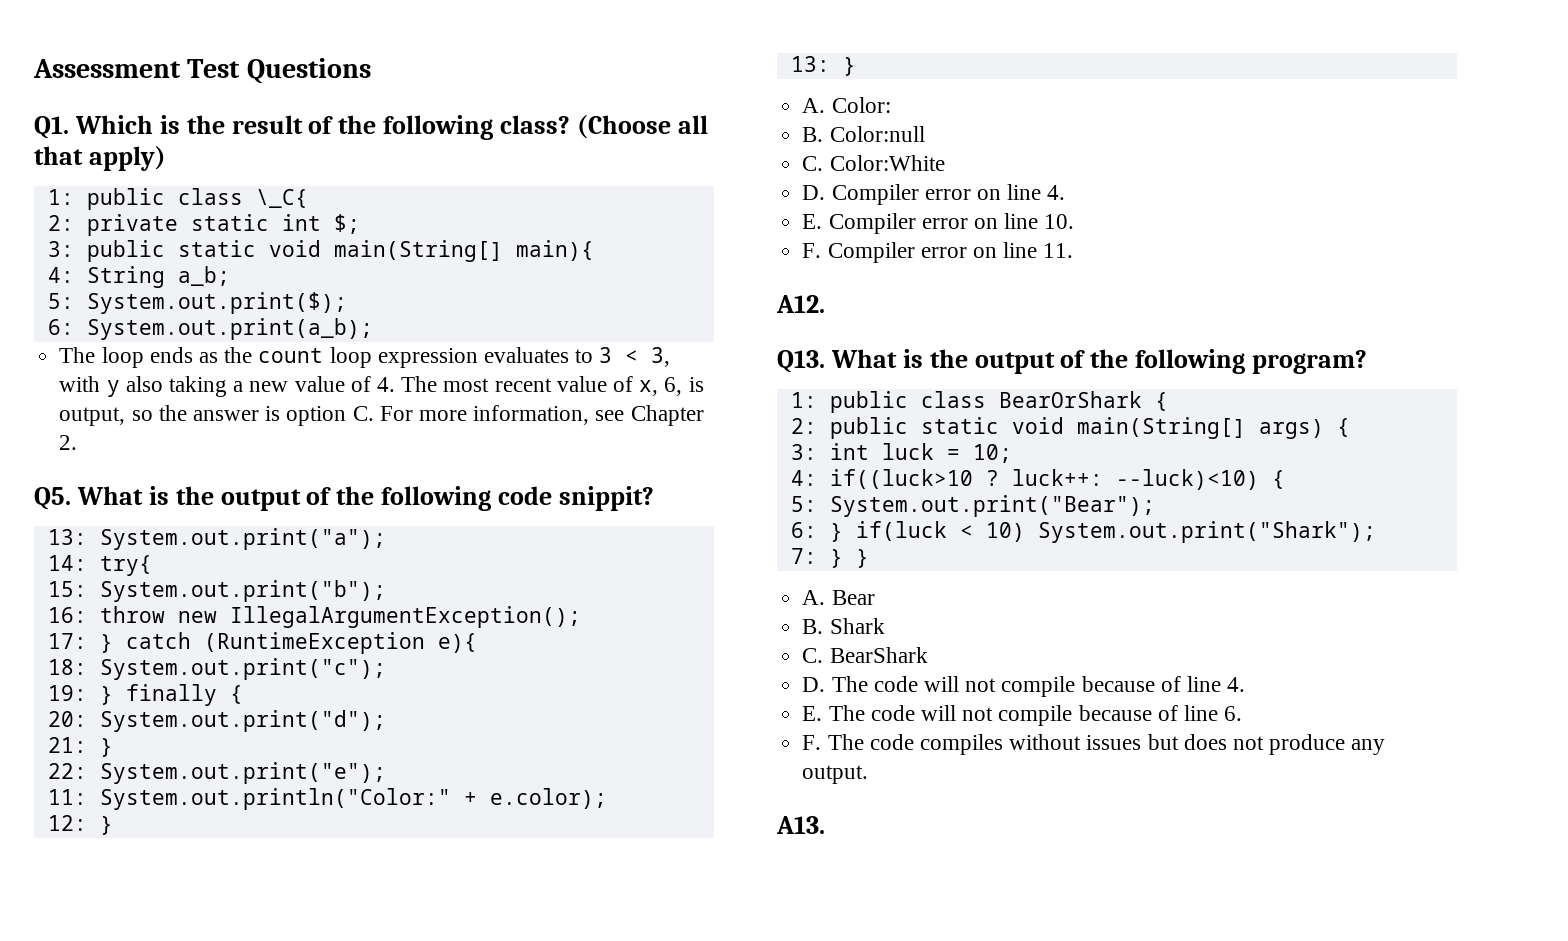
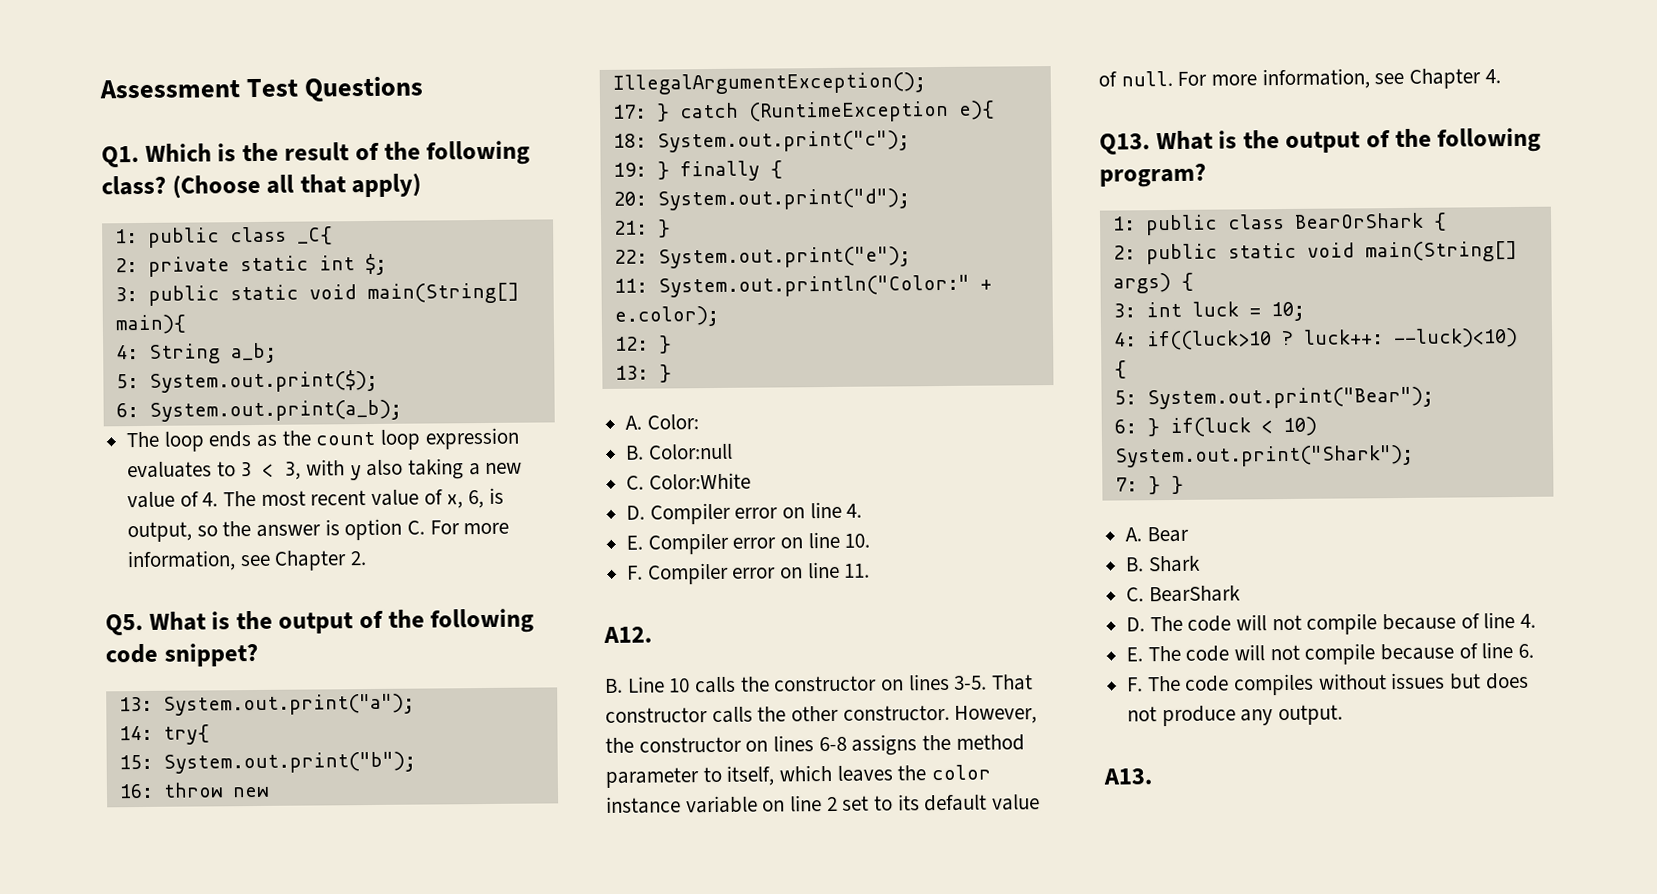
- 1: public class \_C{
+ 1: public class _C{
- Q5. What is the output of the following code snippit?
+ Q5. What is the output of the following code snippet?
+ B. Line 10 calls the constructor on lines 3-5. That constructor calls the other constructor. However, the constructor on lines 6-8 assigns the method parameter to itself, which leaves the color instance variable on line 2 set to its default value of null. For more information, see Chapter 4.

